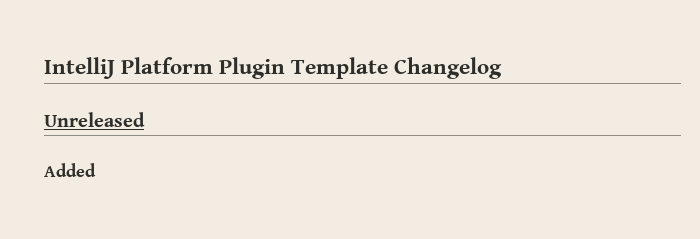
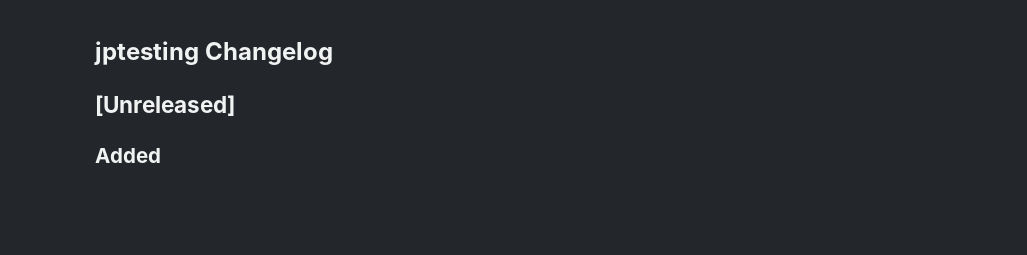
- IntelliJ Platform Plugin Template Changelog
+ jptesting Changelog
- Unreleased
+ [Unreleased]

